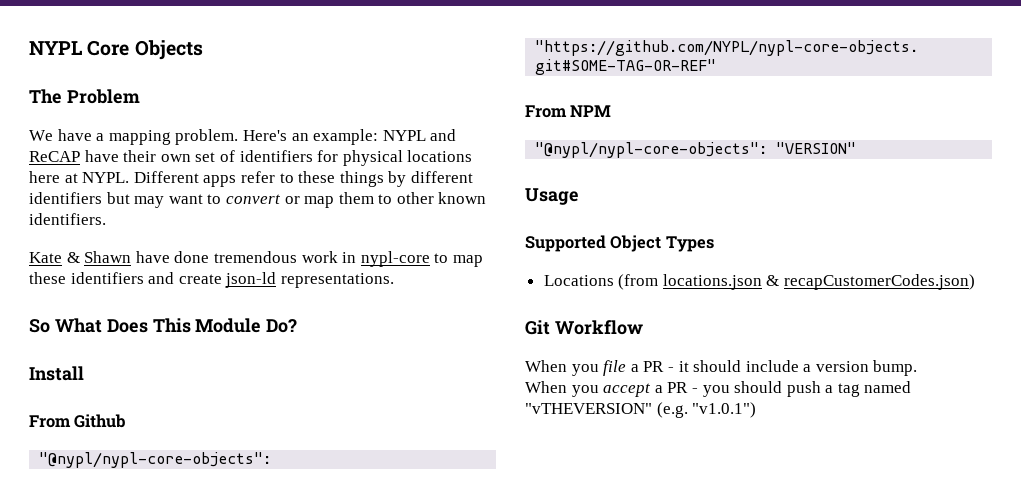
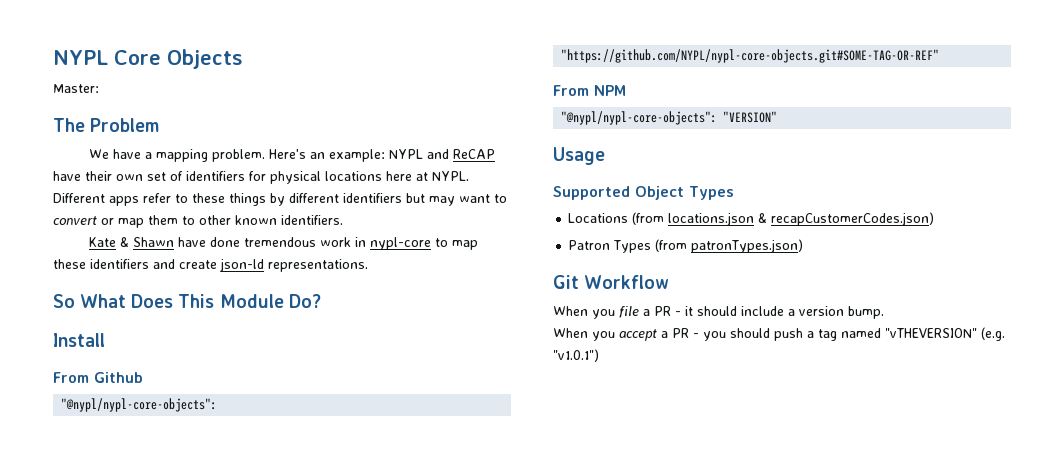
+ Master:
+ Patron Types (from patronTypes.json)

